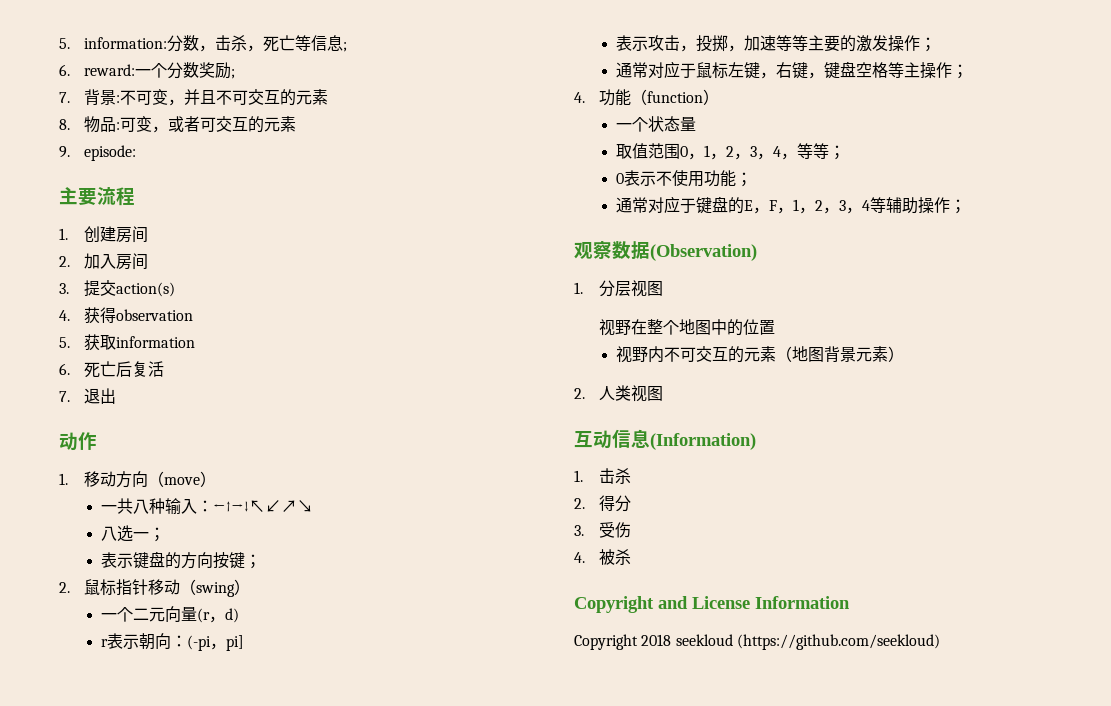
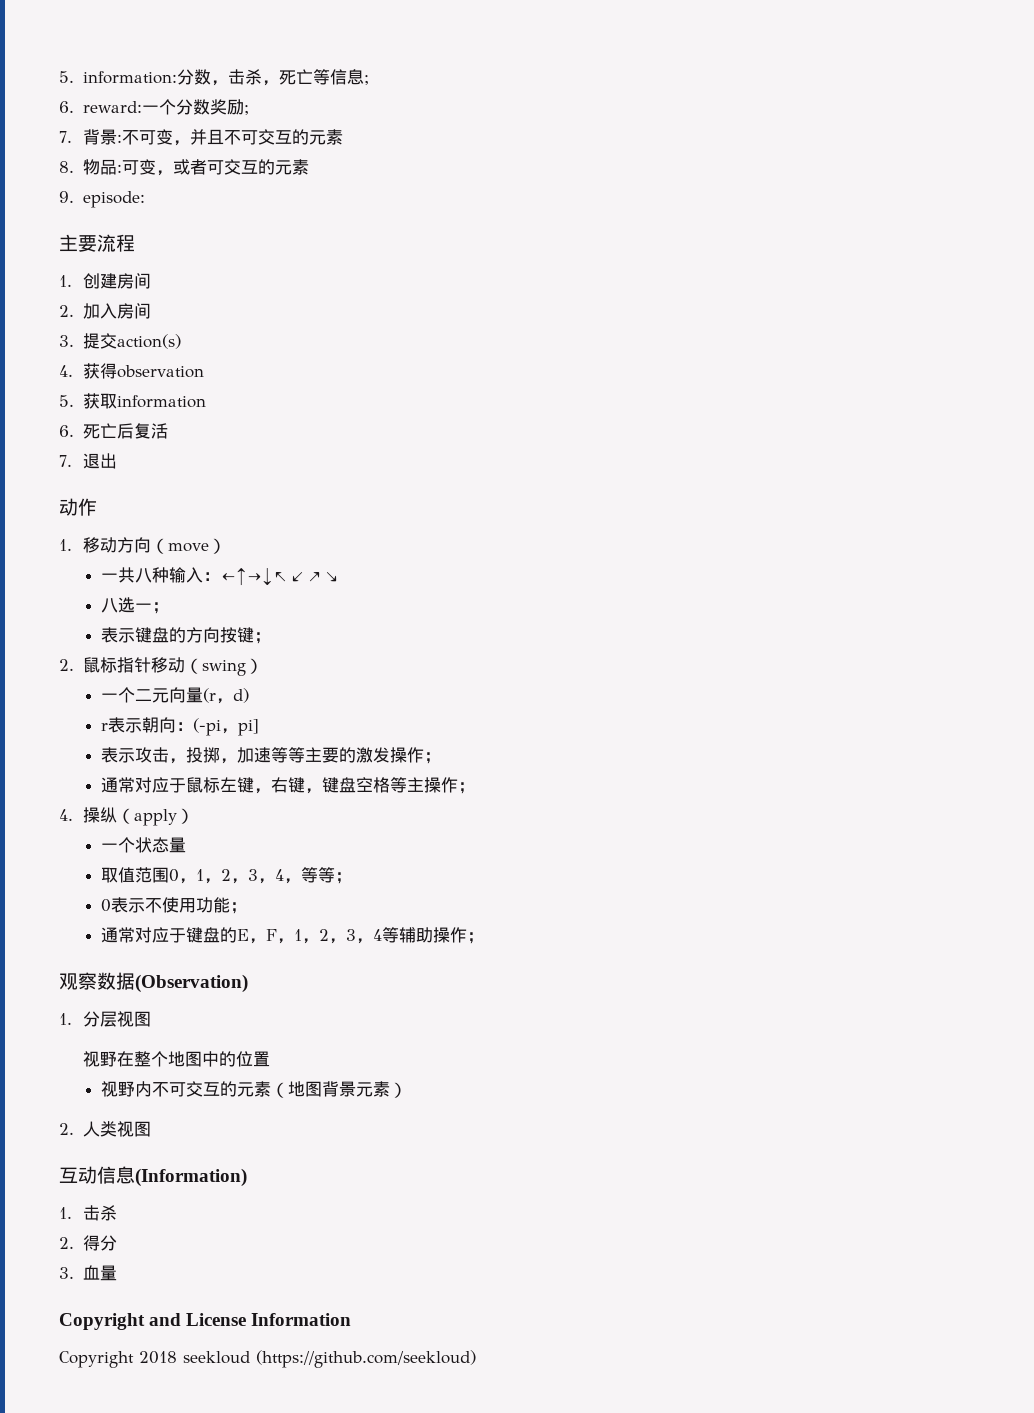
- 4.功能（function）
+ 4.操纵（apply）
- 3.受伤
- 4.被杀
+ 3.血量

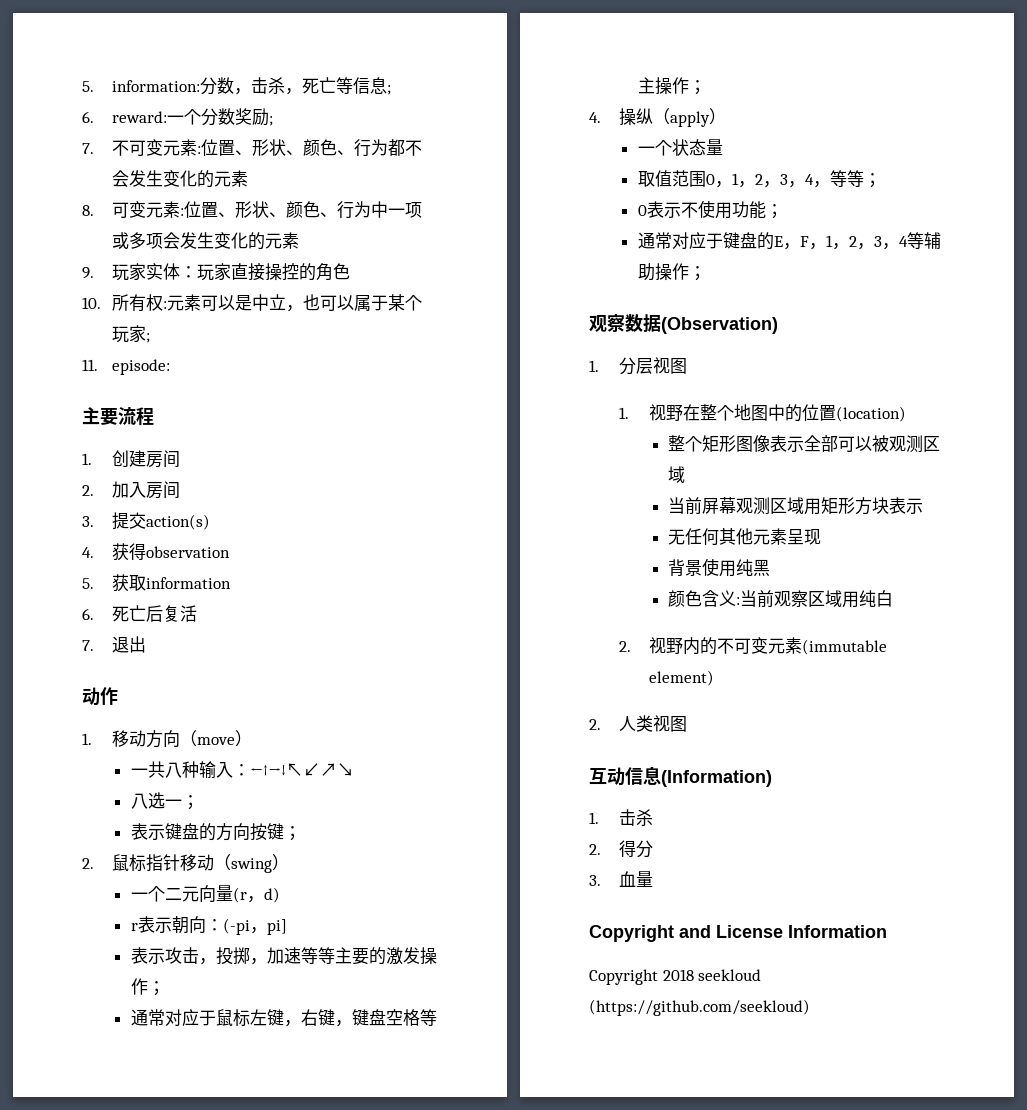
- 7.背景:不可变，并且不可交互的元素
- 8.物品:可变，或者可交互的元素
- 9. episode:
+ 7.不可变元素:位置、形状、颜色、行为都不会发生变化的元素
+ 8.可变元素:位置、形状、颜色、行为中一项或多项会发生变化的元素
+ 9.玩家实体：玩家直接操控的角色
+ 10.所有权:元素可以是中立，也可以属于某个玩家;
+ 11. episode:
- 视野在整个地图中的位置
- 视野内不可交互的元素（地图背景元素）
+ 1.视野在整个地图中的位置(location)
+ 整个矩形图像表示全部可以被观测区域
+ 当前屏幕观测区域用矩形方块表示
+ 无任何其他元素呈现
+ 背景使用纯黑
+ 颜色含义:当前观察区域用纯白
+ 2.视野内的不可变元素(immutable element)

